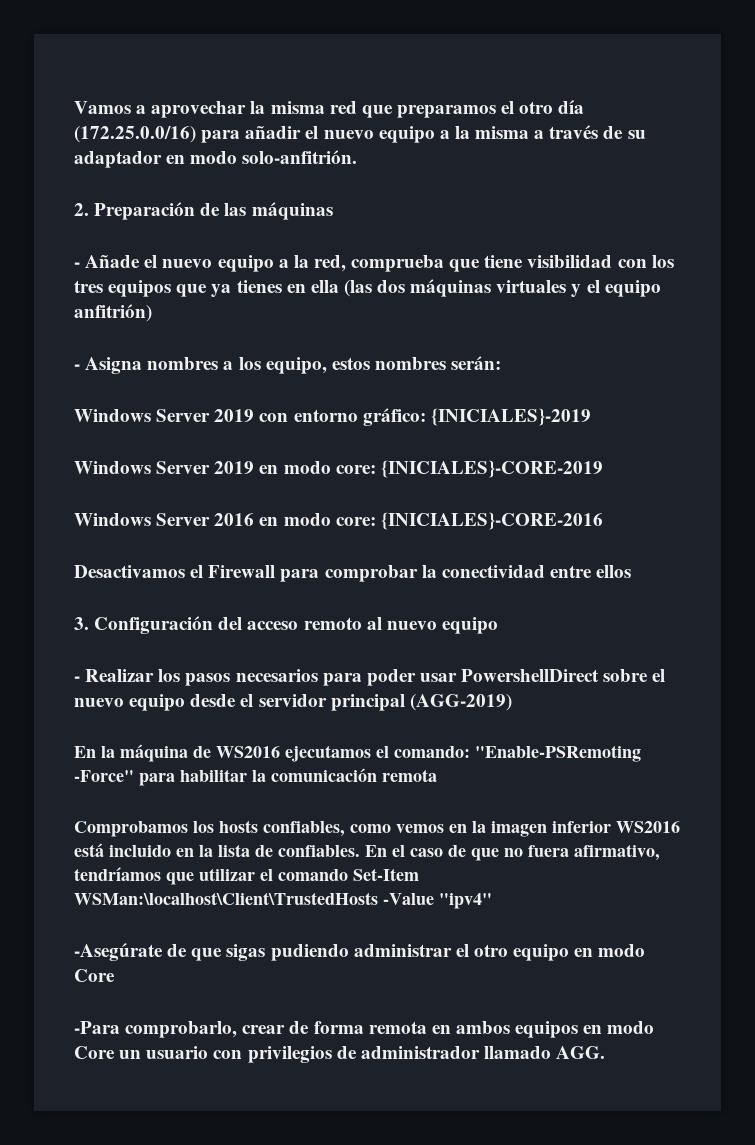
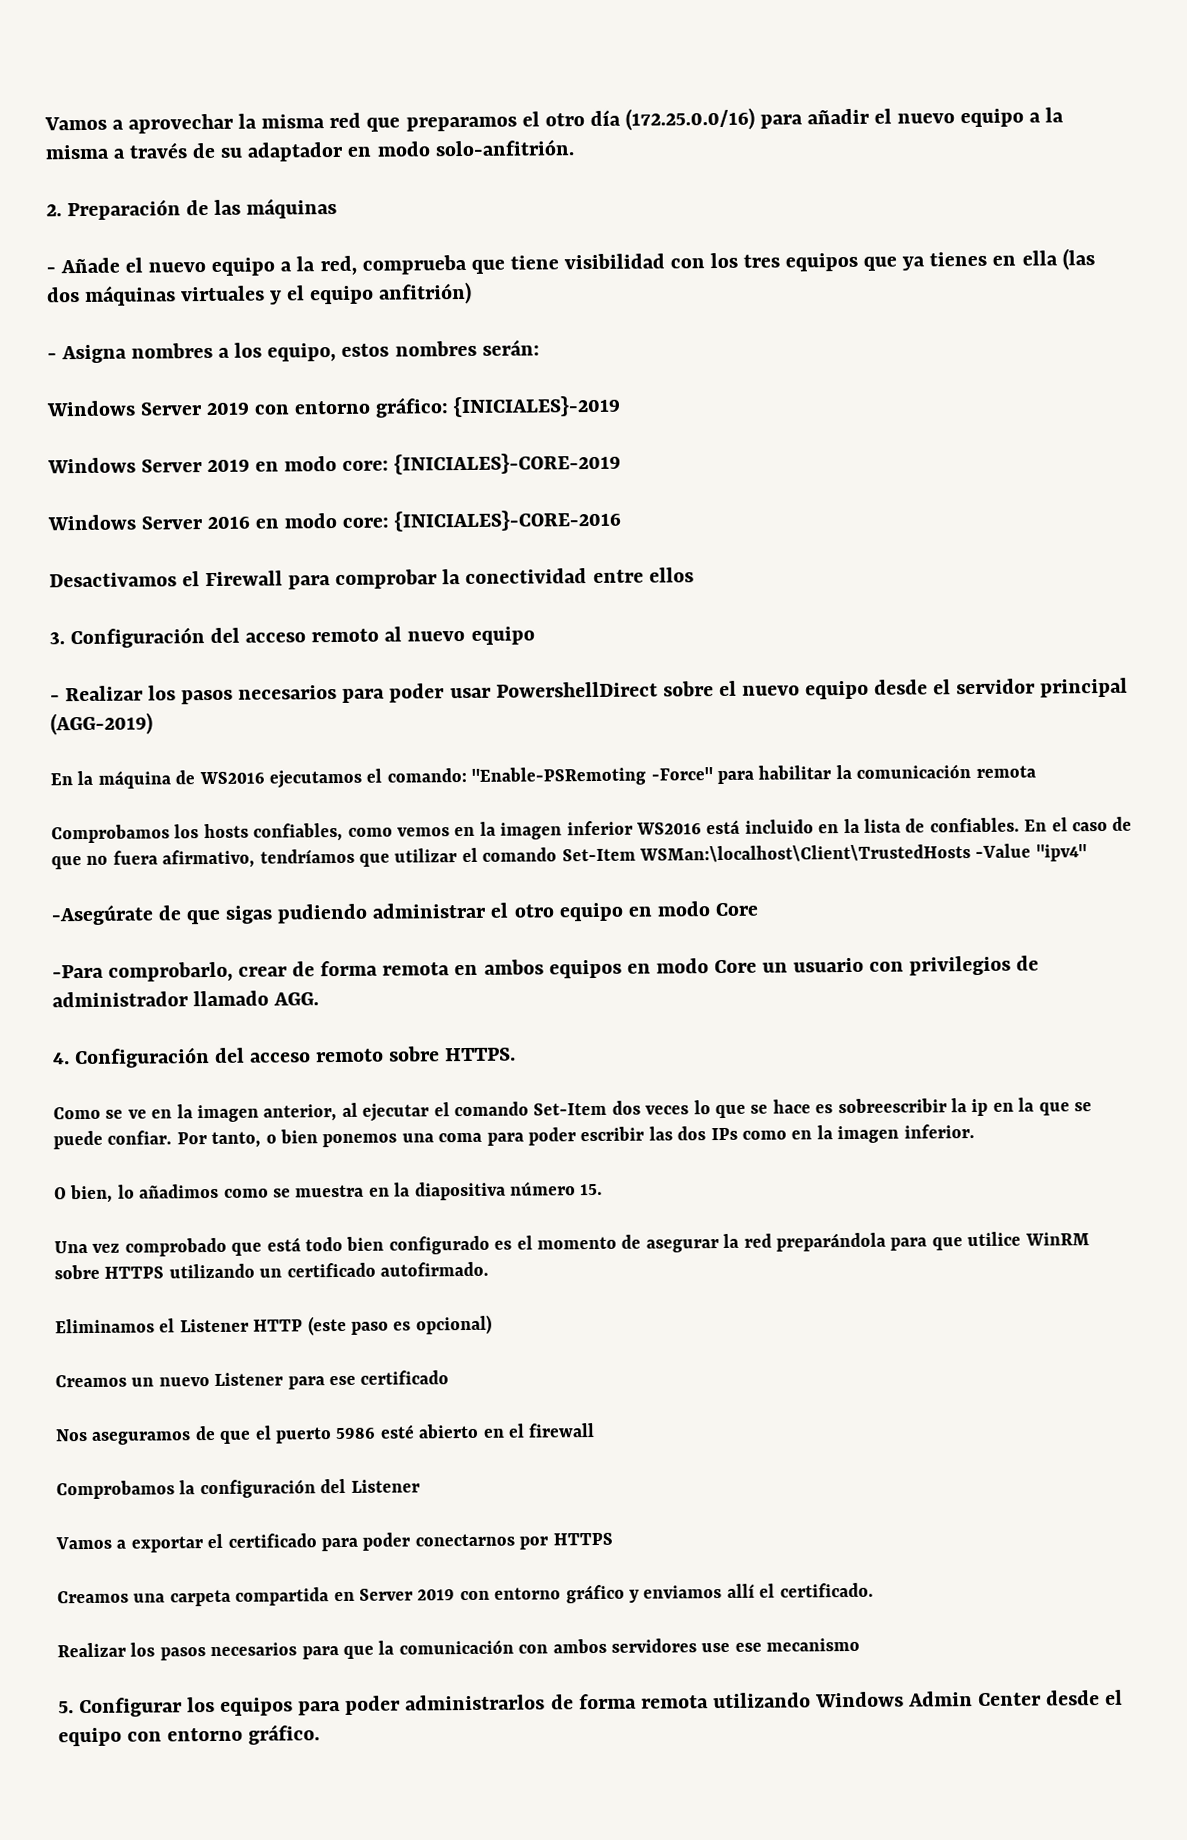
+ 4. Configuración del acceso remoto sobre HTTPS.
+ Como se ve en la imagen anterior, al ejecutar el comando Set-Item dos veces lo que se hace es sobreescribir la ip en la que se puede confiar. Por tanto, o bien ponemos una coma para poder escribir las dos IPs como en la imagen inferior.
+ O bien, lo añadimos como se muestra en la diapositiva número 15.
+ Una vez comprobado que está todo bien configurado es el momento de asegurar la red preparándola para que utilice WinRM sobre HTTPS utilizando un certificado autofirmado.
+ Eliminamos el Listener HTTP (este paso es opcional)
+ Creamos un nuevo Listener para ese certificado
+ Nos aseguramos de que el puerto 5986 esté abierto en el firewall
+ Comprobamos la configuración del Listener
+ Vamos a exportar el certificado para poder conectarnos por HTTPS
+ Creamos una carpeta compartida en Server 2019 con entorno gráfico y enviamos allí el certificado.
+ Realizar los pasos necesarios para que la comunicación con ambos servidores use ese mecanismo
+ 5. Configurar los equipos para poder administrarlos de forma remota utilizando Windows Admin Center desde el equipo con entorno gráfico.

